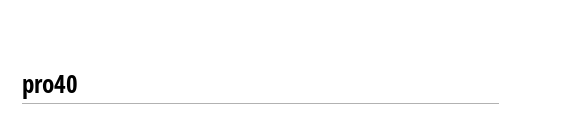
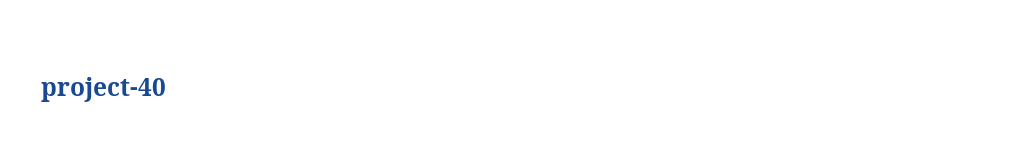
- pro40
+ project-40

